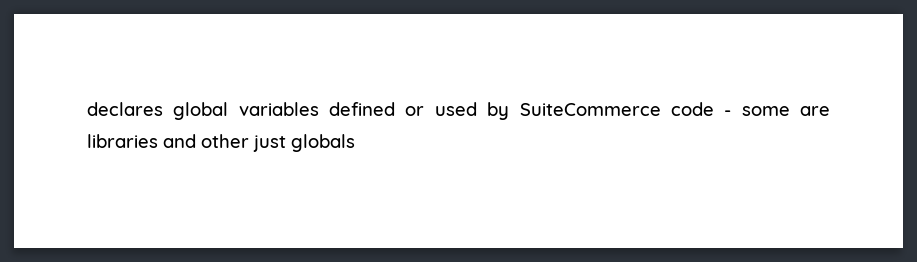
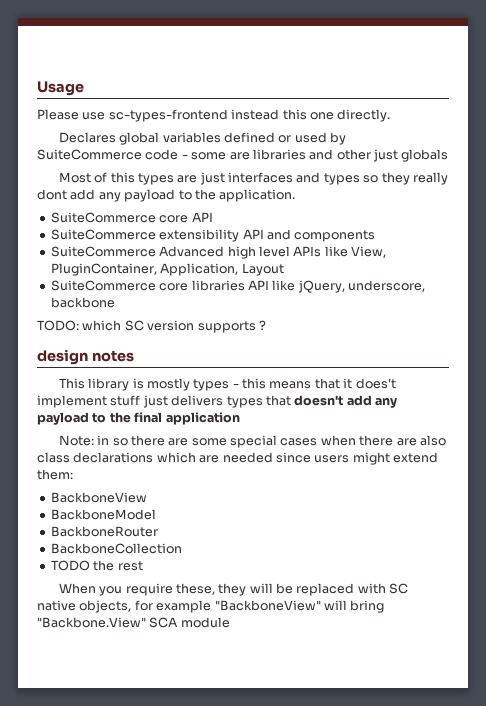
- declares global variables defined or used by SuiteCommerce code - some are libraries and other just globals
+ Usage
+ Please use sc-types-frontend instead this one directly.
+ Declares global variables defined or used by SuiteCommerce code - some are libraries and other just globals
+ Most of this types are just interfaces and types so they really dont add any payload to the application.
+ SuiteCommerce core API
+ SuiteCommerce extensibility API and components
+ SuiteCommerce Advanced high level APIs like View, PluginContainer, Application, Layout
+ SuiteCommerce core libraries API like jQuery, underscore, backbone
+ TODO: which SC version supports ?
+ design notes
+ This library is mostly types - this means that it does't implement stuff just delivers types that doesn't add any payload to the final application
+ Note: in so there are some special cases when there are also class declarations which are needed since users might extend them:
+ BackboneView
+ BackboneModel
+ BackboneRouter
+ BackboneCollection
+ TODO the rest
+ When you require these, they will be replaced with SC native objects, for example "BackboneView" will bring "Backbone.View" SCA module

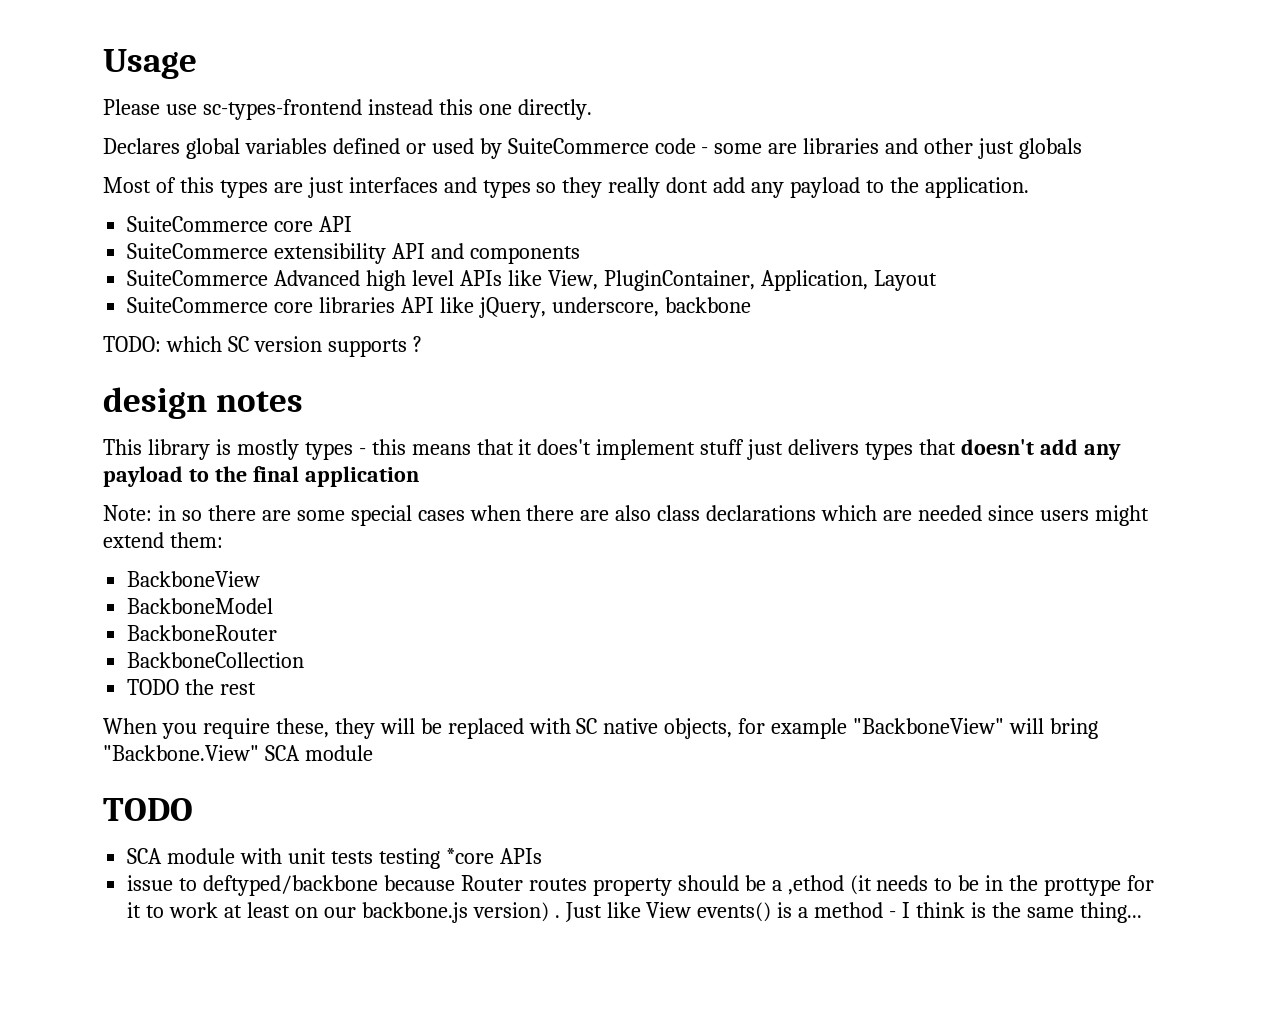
  When you require these, they will be replaced with SC native objects, for example "BackboneView" will bring "Backbone.View" SCA module
+ TODO
+ SCA module with unit tests testing *core APIs
+ issue to deftyped/backbone because Router routes property should be a ,ethod (it needs to be in the prottype for it to work at least on our backbone.js version) . Just like View events() is a method - I think is the same thing...

